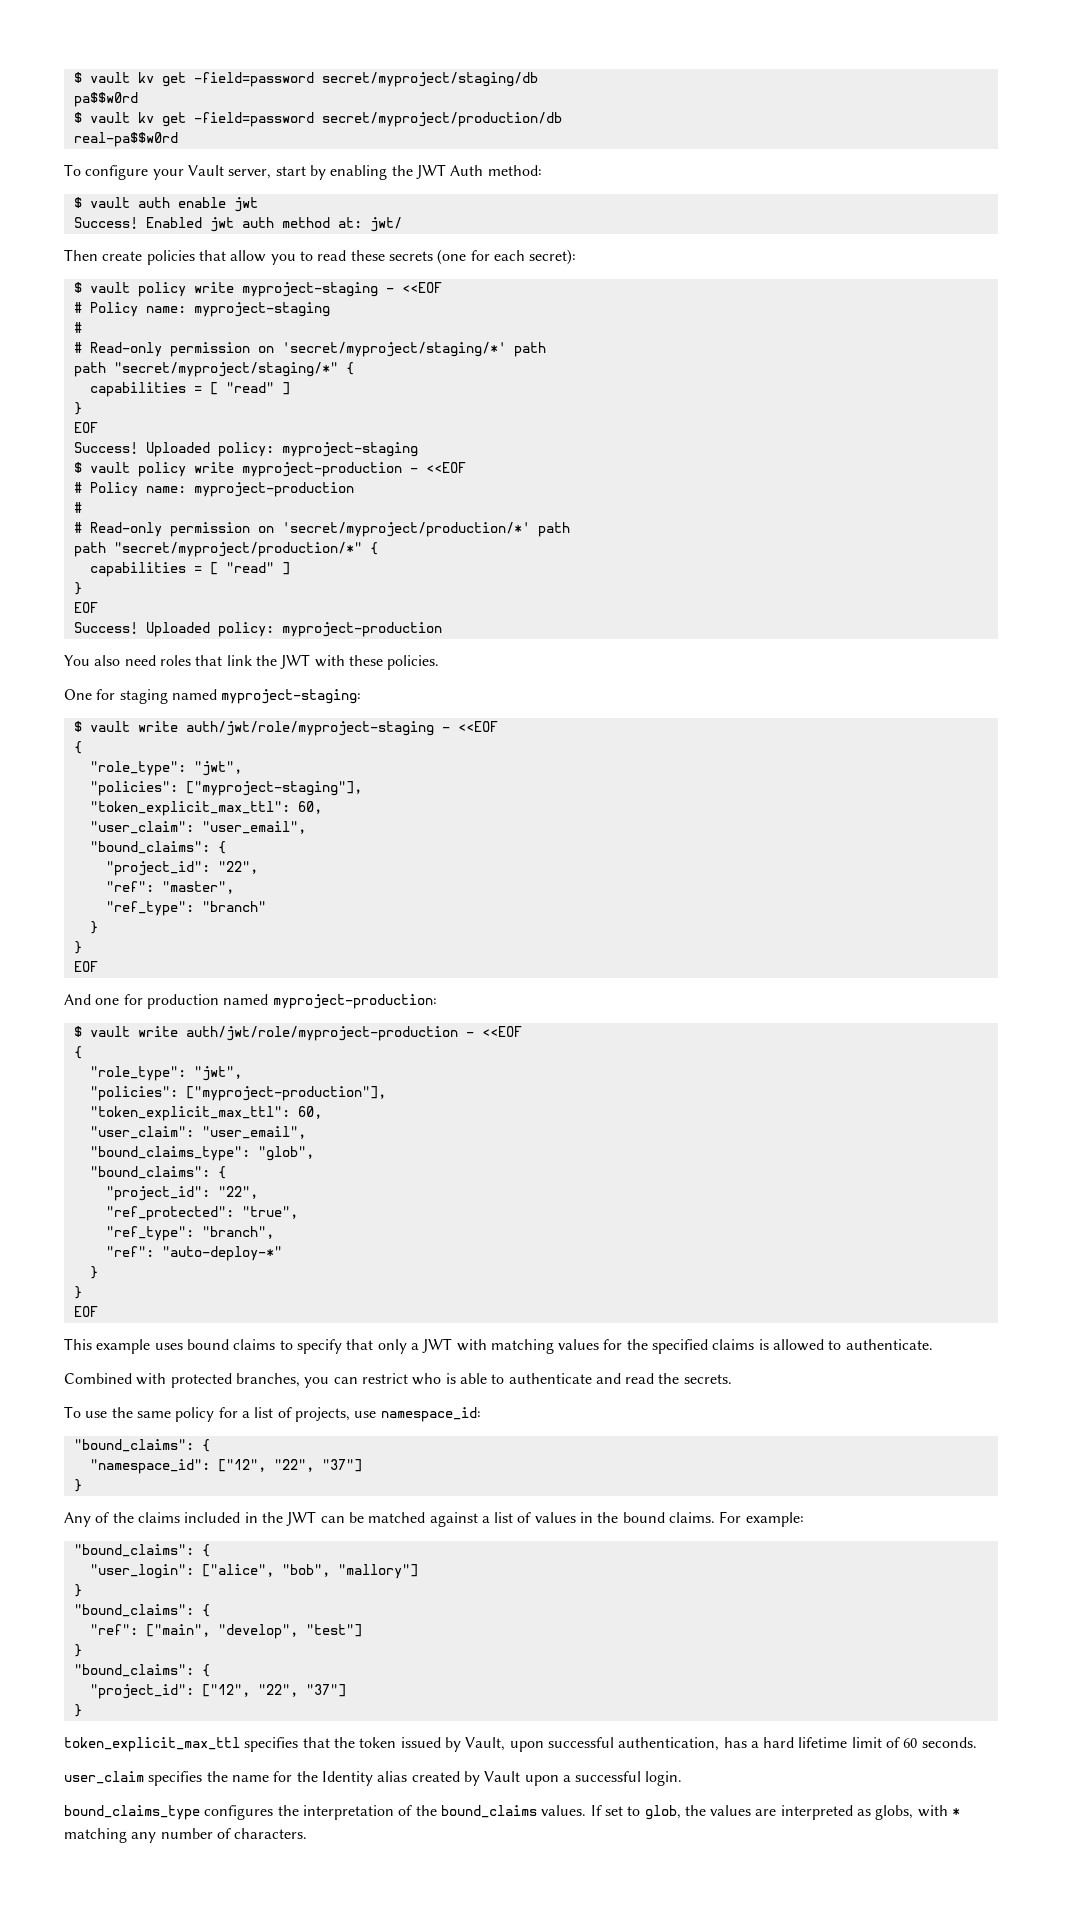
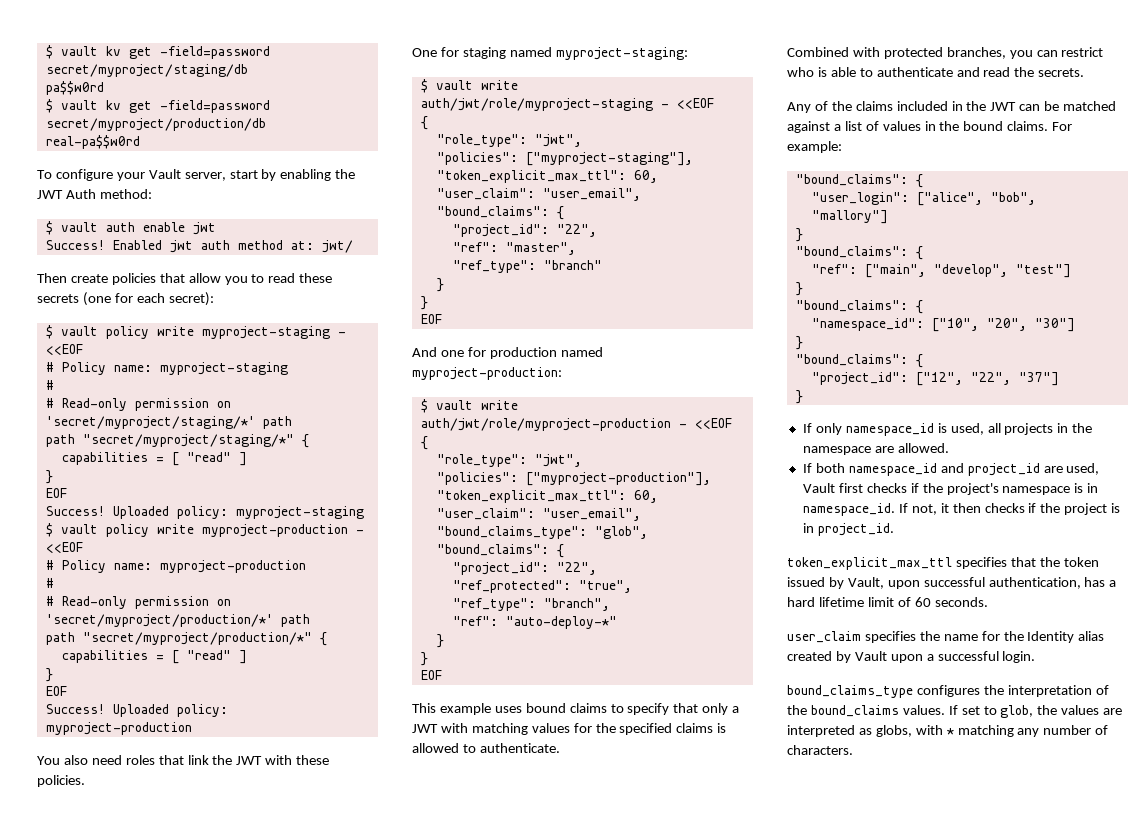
- To use the same policy for a list of projects, use namespace_id:
- "bound_claims": {
- "namespace_id": ["12", "22", "37"]
- }
+ "namespace_id": ["10", "20", "30"]
+ }
+ "bound_claims": {
+ If only namespace_id is used, all projects in the namespace are allowed.
+ If both namespace_id and project_id are used, Vault first checks if the project's namespace is in namespace_id. If not, it then checks if the project is in project_id.

